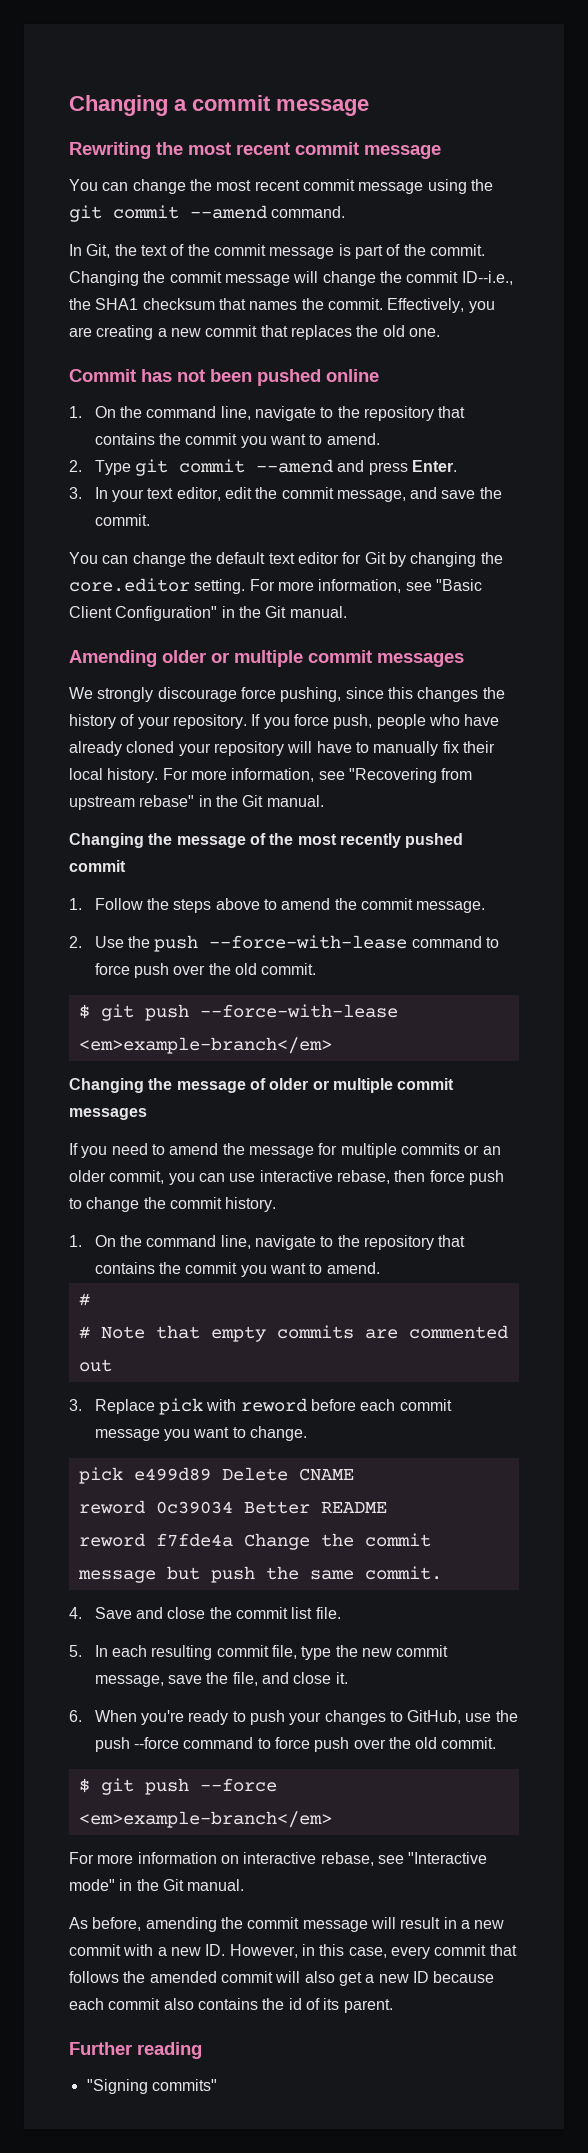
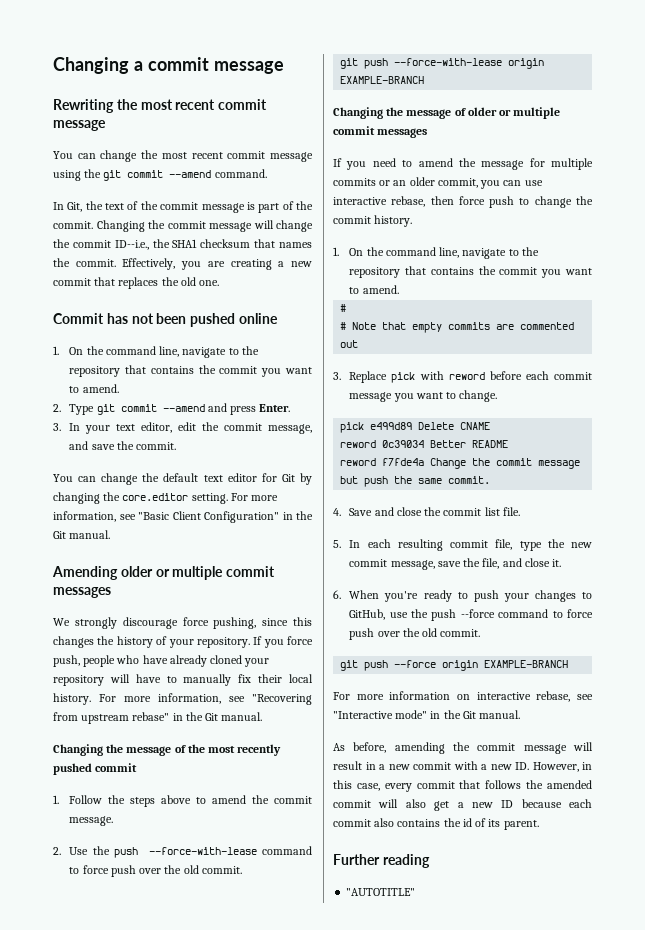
- $ git push --force-with-lease <em>example-branch</em>
+ git push --force-with-lease origin EXAMPLE-BRANCH
- $ git push --force <em>example-branch</em>
+ git push --force origin EXAMPLE-BRANCH
- "Signing commits"
+ "AUTOTITLE"

